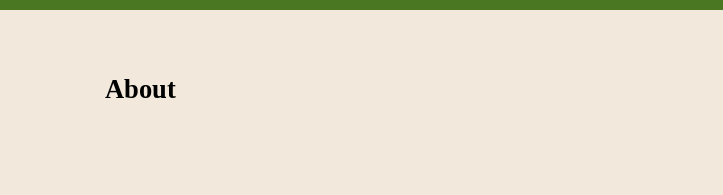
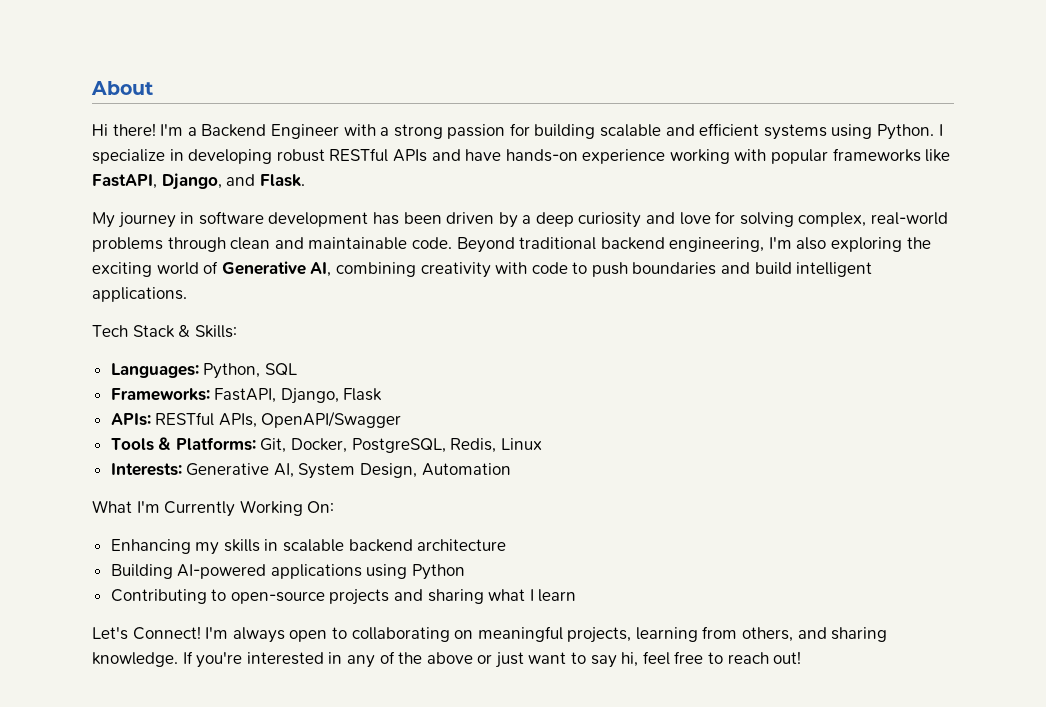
+ Hi there! I'm a Backend Engineer with a strong passion for building scalable and efficient systems using Python. I specialize in developing robust RESTful APIs and have hands-on experience working with popular frameworks like FastAPI, Django, and Flask.
+ My journey in software development has been driven by a deep curiosity and love for solving complex, real-world problems through clean and maintainable code. Beyond traditional backend engineering, I'm also exploring the exciting world of Generative AI, combining creativity with code to push boundaries and build intelligent applications.
+ Tech Stack & Skills:
+ Languages: Python, SQL
+ Frameworks: FastAPI, Django, Flask
+ APIs: RESTful APIs, OpenAPI/Swagger
+ Tools & Platforms: Git, Docker, PostgreSQL, Redis, Linux
+ Interests: Generative AI, System Design, Automation
+ What I'm Currently Working On:
+ Enhancing my skills in scalable backend architecture
+ Building AI-powered applications using Python
+ Contributing to open-source projects and sharing what I learn
+ Let's Connect! I'm always open to collaborating on meaningful projects, learning from others, and sharing knowledge. If you're interested in any of the above or just want to say hi, feel free to reach out!

